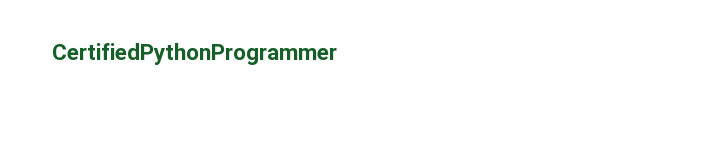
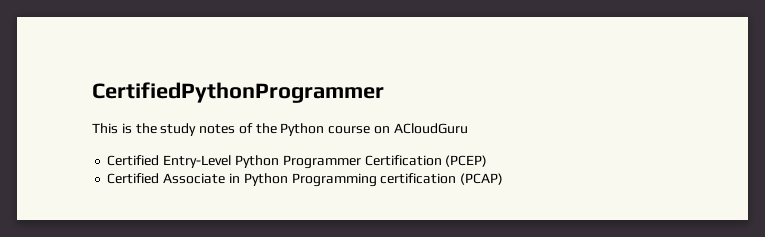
+ This is the study notes of the Python course on ACloudGuru
+ Certified Entry-Level Python Programmer Certification (PCEP)
+ Certified Associate in Python Programming certification (PCAP)

